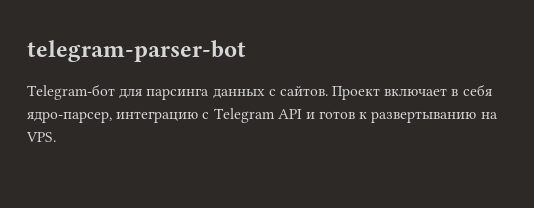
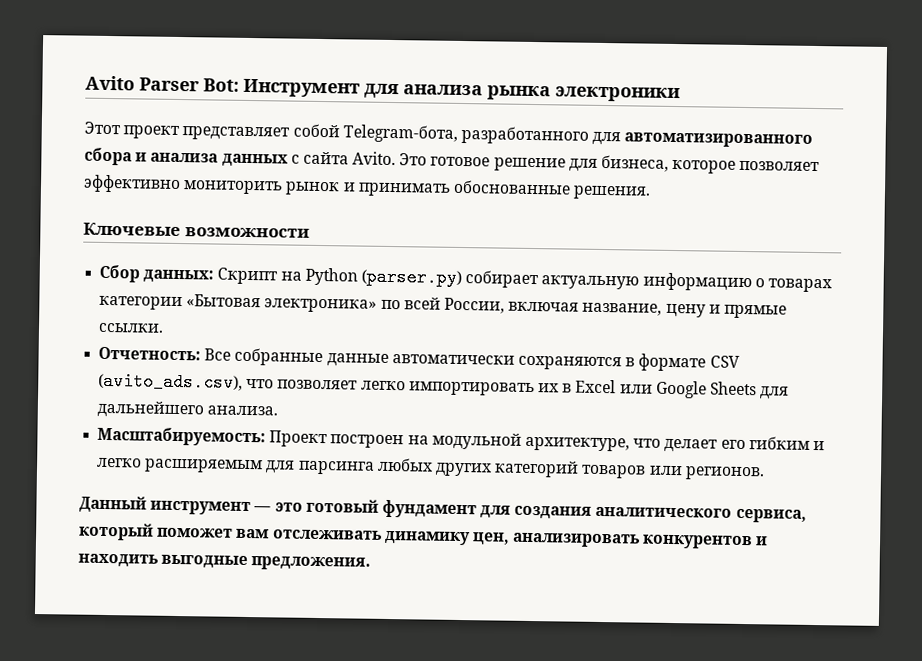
- telegram-parser-bot
- Telegram-бот для парсинга данных с сайтов. Проект включает в себя ядро-парсер, интеграцию с Telegram API и готов к развертыванию на VPS.
+ Avito Parser Bot: Инструмент для анализа рынка электроники
+ Этот проект представляет собой Telegram-бота, разработанного для автоматизированного сбора и анализа данных с сайта Avito. Это готовое решение для бизнеса, которое позволяет эффективно мониторить рынок и принимать обоснованные решения.
+ Ключевые возможности
+ Сбор данных: Скрипт на Python (parser.py) собирает актуальную информацию о товарах категории «Бытовая электроника» по всей России, включая название, цену и прямые ссылки.
+ Отчетность: Все собранные данные автоматически сохраняются в формате CSV (avito_ads.csv), что позволяет легко импортировать их в Excel или Google Sheets для дальнейшего анализа.
+ Масштабируемость: Проект построен на модульной архитектуре, что делает его гибким и легко расширяемым для парсинга любых других категорий товаров или регионов.
+ Данный инструмент — это готовый фундамент для создания аналитического сервиса, который поможет вам отслеживать динамику цен, анализировать конкурентов и находить выгодные предложения.

